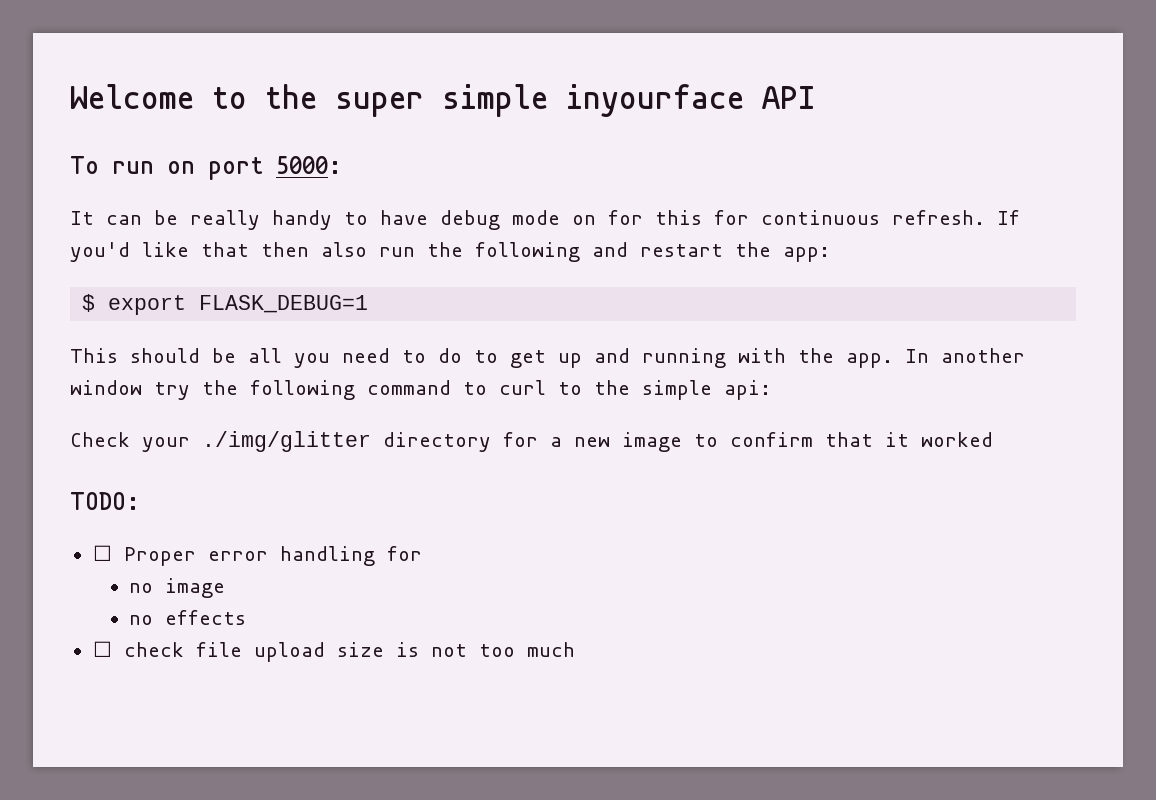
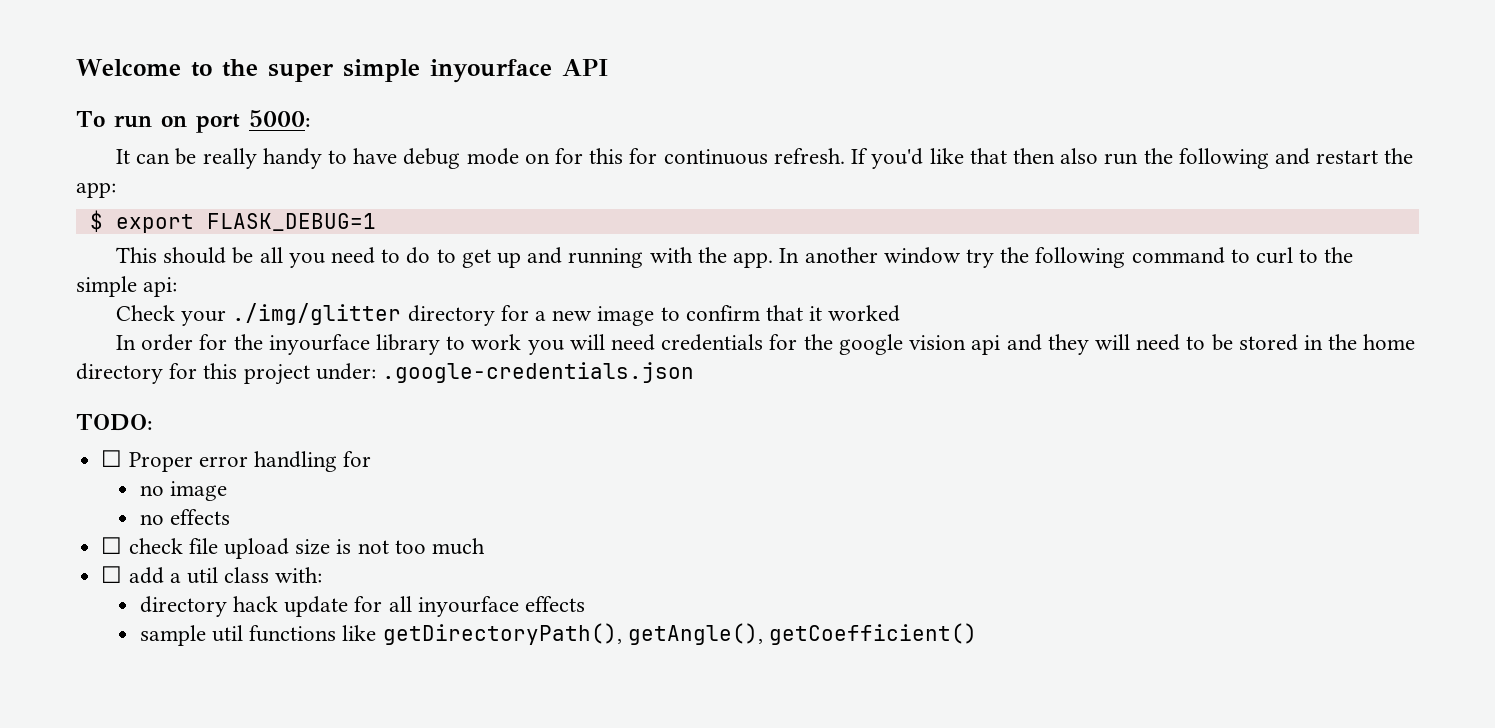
+ In order for the inyourface library to work you will need credentials for the google vision api and they will need to be stored in the home directory for this project under: .google-credentials.json
+ ☐ add a util class with:
+ directory hack update for all inyourface effects
+ sample util functions like getDirectoryPath(), getAngle(), getCoefficient()

